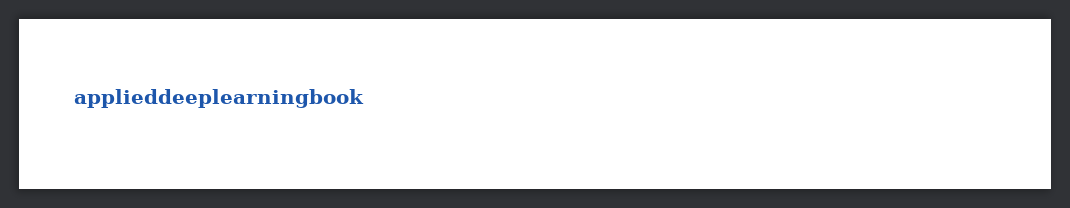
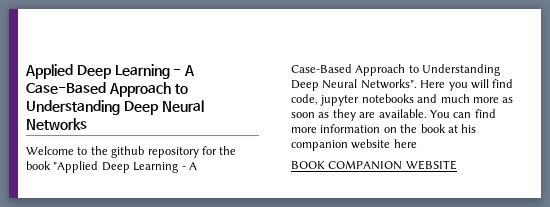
- applieddeeplearningbook
+ Applied Deep Learning - A Case-Based Approach to Understanding Deep Neural Networks
+ Welcome to the github repository for the book "Applied Deep Learning - A Case-Based Approach to Understanding Deep Neural Networks". Here you will find code, jupyter notebooks and much more as soon as they are available. You can find more information on the book at his companion website here
+ BOOK COMPANION WEBSITE

